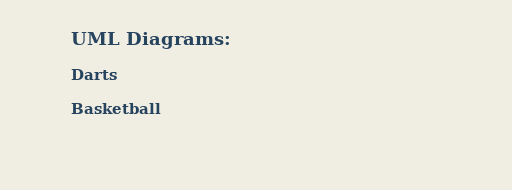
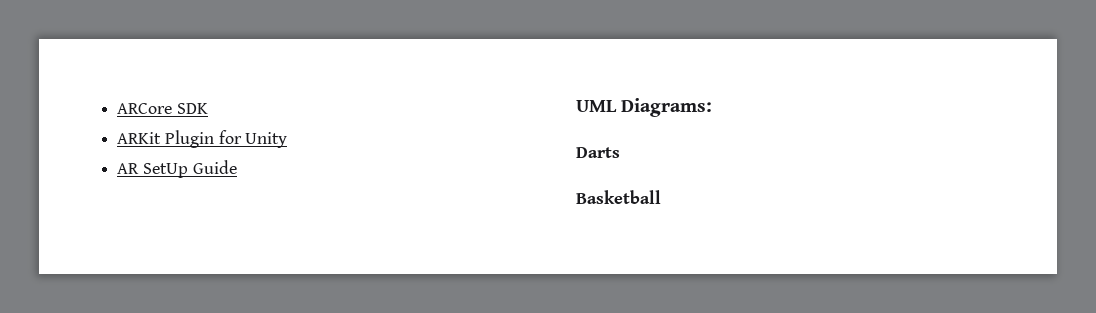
+ ARCore SDK
+ ARKit Plugin for Unity
+ AR SetUp Guide

